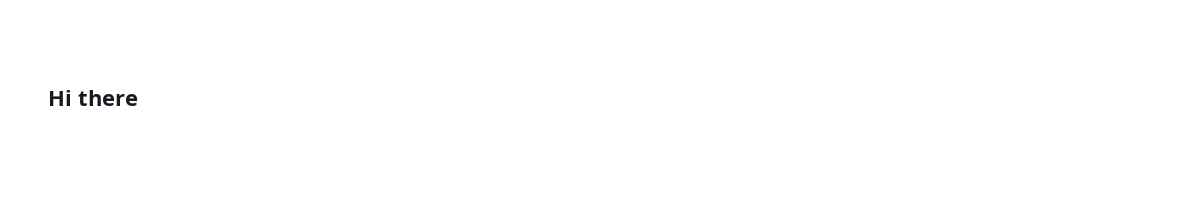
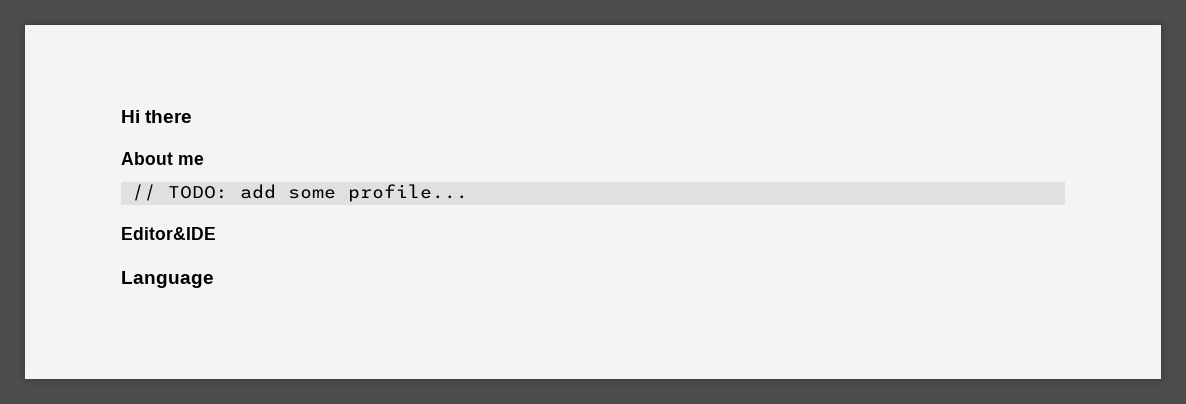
+ About me
+ // TODO: add some profile...
+ Editor&IDE
+ Language

